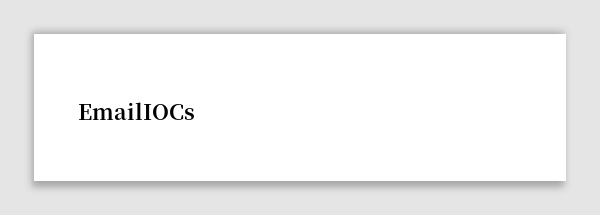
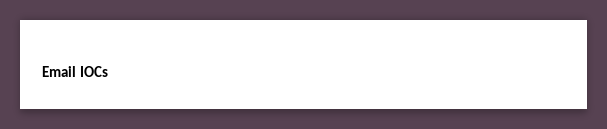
- EmailIOCs
+ Email IOCs

